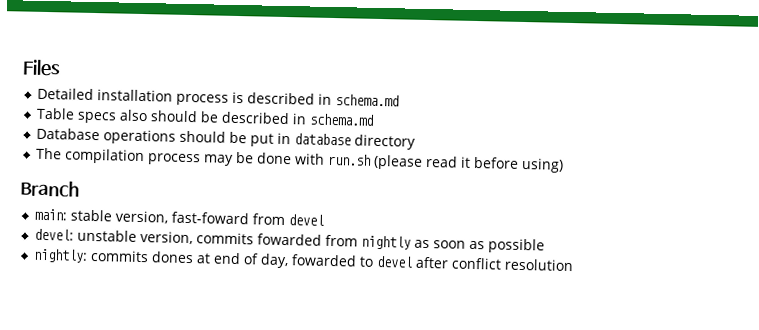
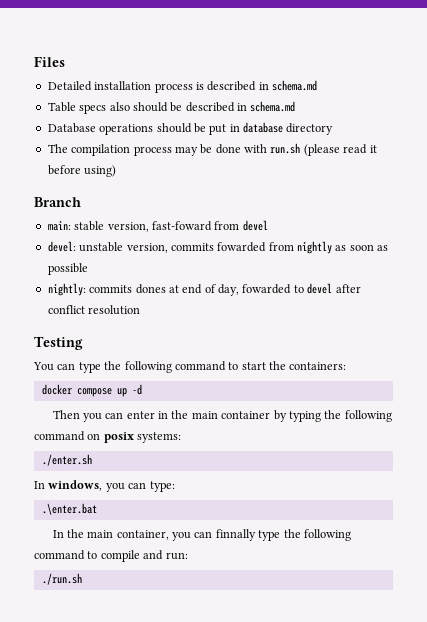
+ Testing
+ You can type the following command to start the containers:
+ docker compose up -d
+ Then you can enter in the main container by typing the following command on posix systems:
+ ./enter.sh
+ In windows, you can type:
+ .\enter.bat
+ In the main container, you can finnally type the following command to compile and run:
+ ./run.sh

